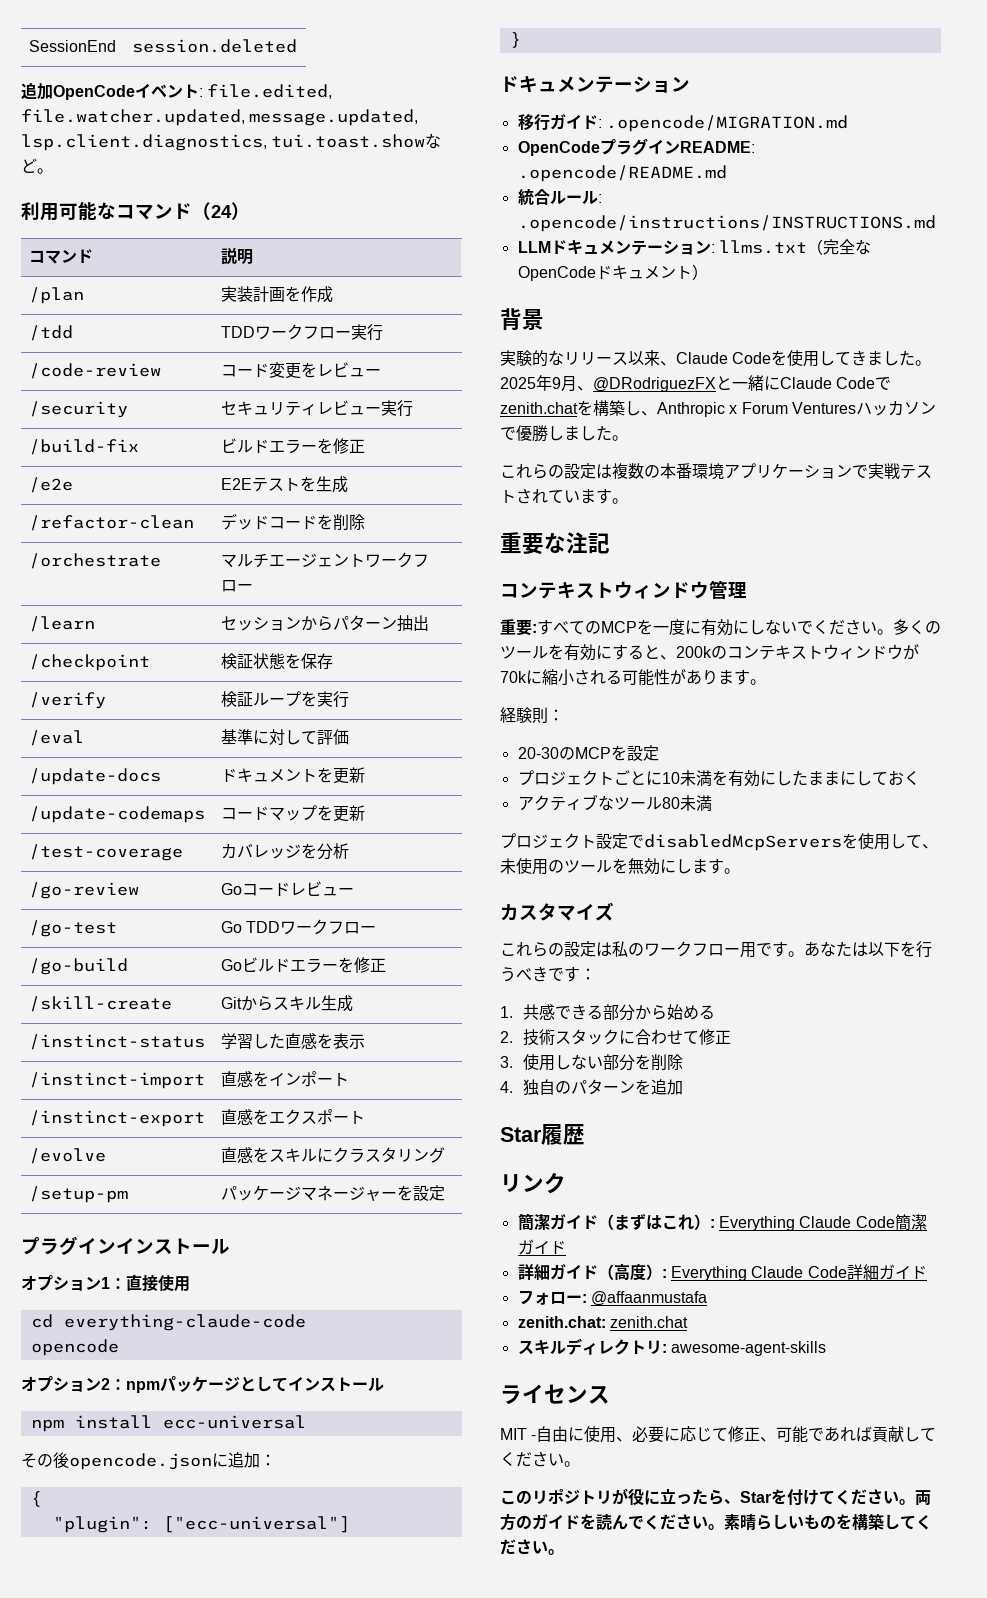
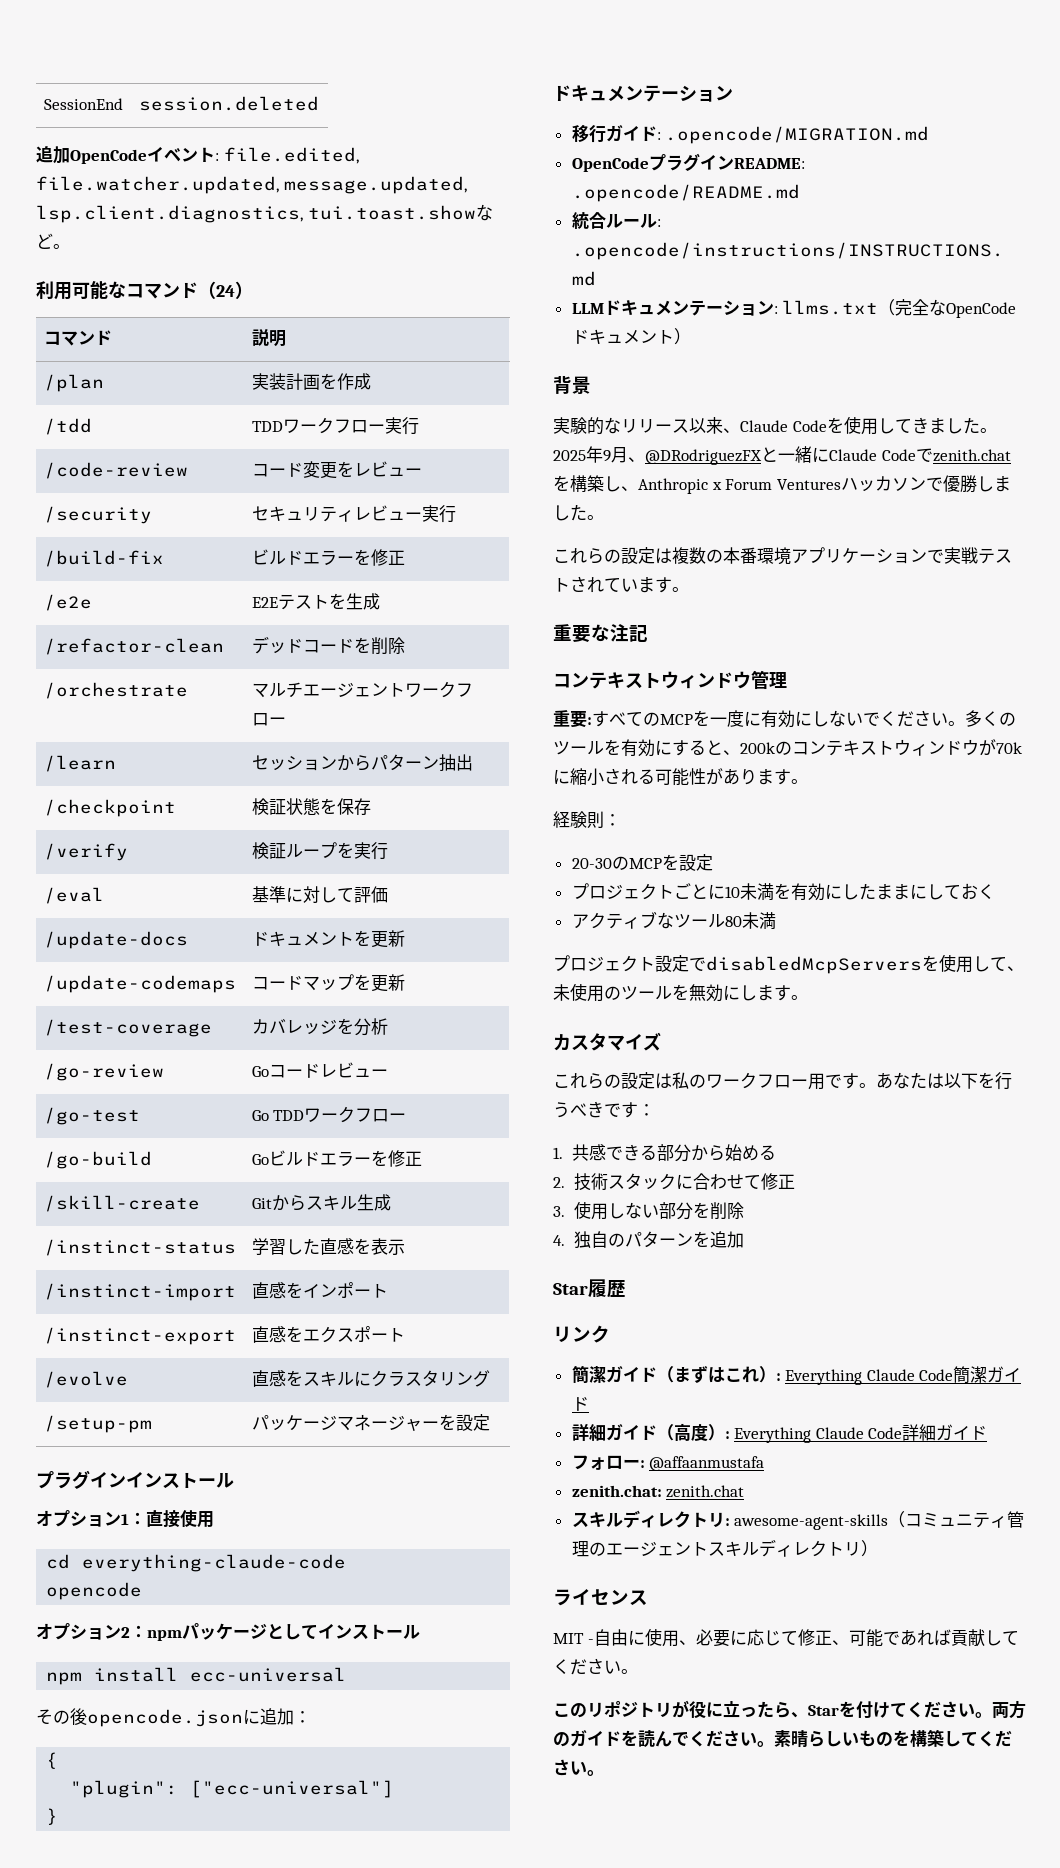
- スキルディレクトリ: awesome-agent-skills
+ スキルディレクトリ: awesome-agent-skills（コミュニティ管理のエージェントスキルディレクトリ）

